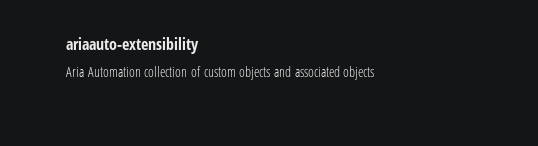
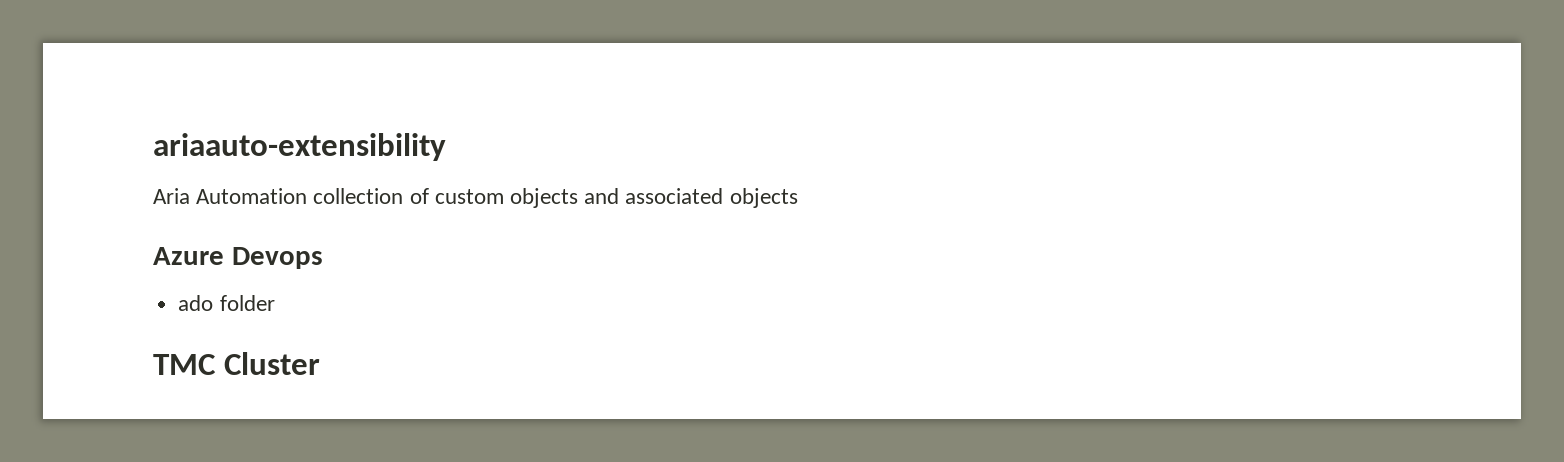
+ Azure Devops
+ ado folder
+ TMC Cluster

